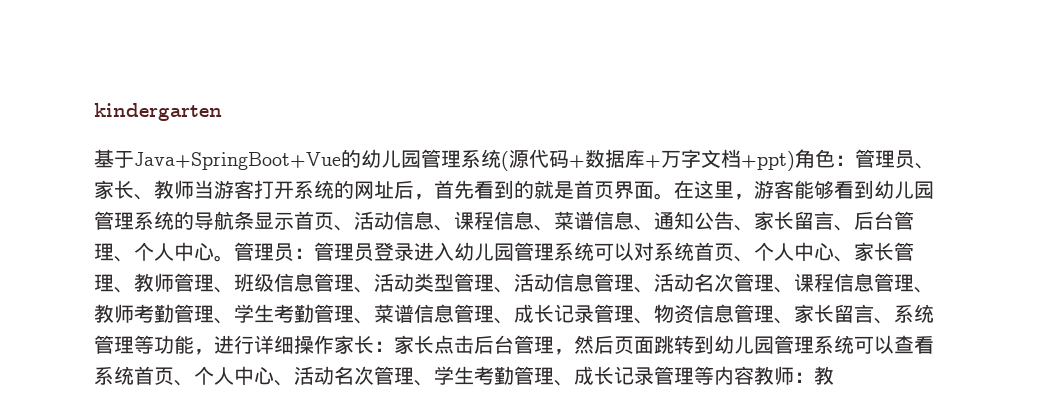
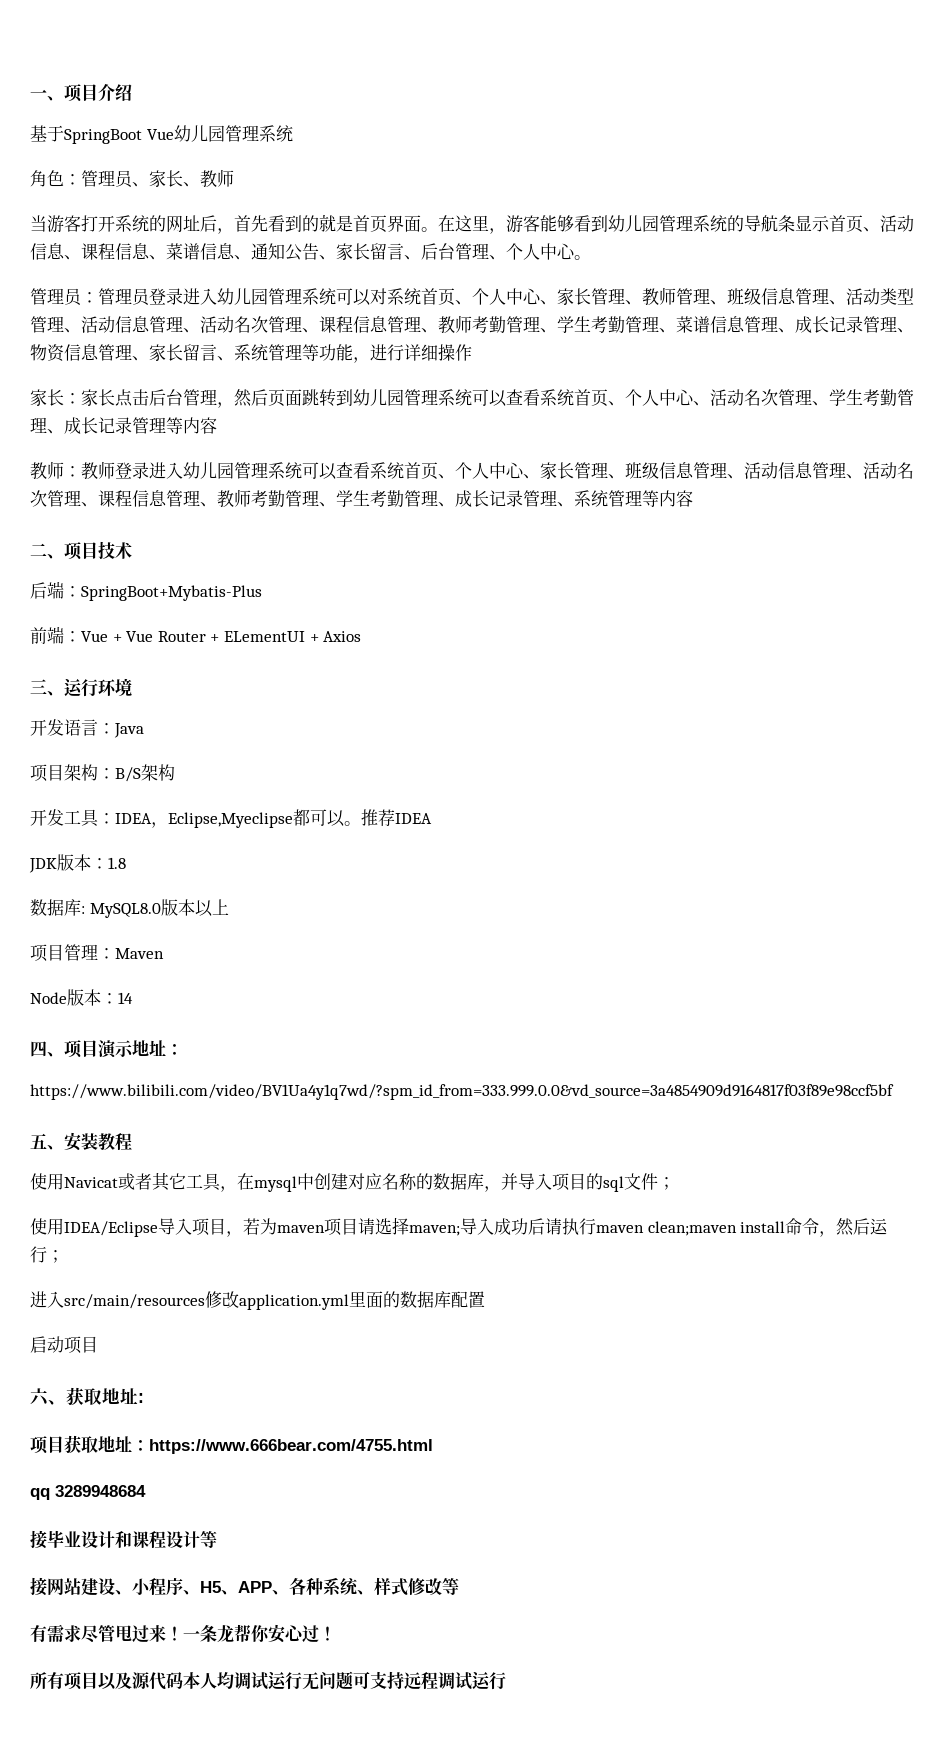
- kindergarten
+ 一、项目介绍
- 基于Java+SpringBoot+Vue的幼儿园管理系统(源代码+数据库+万字文档+ppt)角色：管理员、家长、教师当游客打开系统的网址后，首先看到的就是首页界面。
+ 基于SpringBoot Vue幼儿园管理系统
+ 角色：管理员、家长、教师
+ 当游客打开系统的网址后，首先看到的就是首页界面。
- 在这里，游客能够看到幼儿园管理系统的导航条显示首页、活动信息、课程信息、菜谱信息、通知公告、家长留言、后台管理、个人中心。管理员：
+ 在这里，游客能够看到幼儿园管理系统的导航条显示首页、活动信息、课程信息、菜谱信息、通知公告、家长留言、后台管理、个人中心。
+ 管理员：
- 管理员登录进入幼儿园管理系统可以对系统首页、个人中心、家长管理、教师管理、班级信息管理、活动类型管理、活动信息管理、活动名次管理、课程信息管理、教师考勤管理、学生考勤管理、菜谱信息管理、成长记录管理、物资信息管理、家长留言、系统管理等功能，进行详细操作家长：
+ 管理员登录进入幼儿园管理系统可以对系统首页、个人中心、家长管理、教师管理、班级信息管理、活动类型管理、活动信息管理、活动名次管理、课程信息管理、教师考勤管理、学生考勤管理、菜谱信息管理、成长记录管理、物资信息管理、家长留言、系统管理等功能，进行详细操作
+ 家长：
- 家长点击后台管理，然后页面跳转到幼儿园管理系统可以查看系统首页、个人中心、活动名次管理、学生考勤管理、成长记录管理等内容教师：教
+ 家长点击后台管理，然后页面跳转到幼儿园管理系统可以查看系统首页、个人中心、活动名次管理、学生考勤管理、成长记录管理等内容
+ 教师：教师登录进入幼儿园管理系统可以查看系统首页、个人中心、家长管理、班级信息管理、活动信息管理、活动名次管理、课程信息管理、教师考勤管理、学生考勤管理、成长记录管理、系统管理等内容
+ 二、项目技术
+ 后端：SpringBoot+Mybatis-Plus
+ 前端：Vue + Vue Router + ELementUI + Axios
+ 三、运行环境
+ 开发语言：Java
+ 项目架构：B/S架构
+ 开发工具：IDEA，Eclipse,Myeclipse都可以。推荐IDEA
+ JDK版本：1.8
+ 数据库: MySQL8.0版本以上
+ 项目管理：Maven
+ Node版本：14
+ 四、项目演示地址：
+ https://www.bilibili.com/video/BV1Ua4y1q7wd/?spm_id_from=333.999.0.0&vd_source=3a4854909d9164817f03f89e98ccf5bf
+ 五、安装教程
+ 使用Navicat或者其它工具，在mysql中创建对应名称的数据库，并导入项目的sql文件；
+ 使用IDEA/Eclipse导入项目，若为maven项目请选择maven;导入成功后请执行maven clean;maven install命令，然后运行；
+ 进入src/main/resources修改application.yml里面的数据库配置
+ 启动项目
+ 六、获取地址:
+ 项目获取地址：https://www.666bear.com/4755.html
+ qq 3289948684
+ 接毕业设计和课程设计等
+ 接网站建设、小程序、H5、APP、各种系统、样式修改等
+ 有需求尽管甩过来！一条龙帮你安心过！
+ 所有项目以及源代码本人均调试运行无问题可支持远程调试运行

